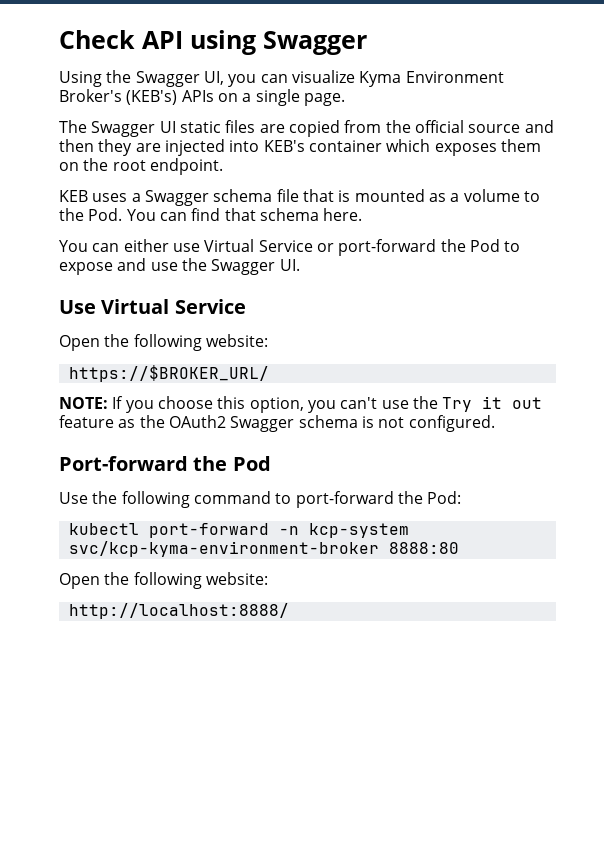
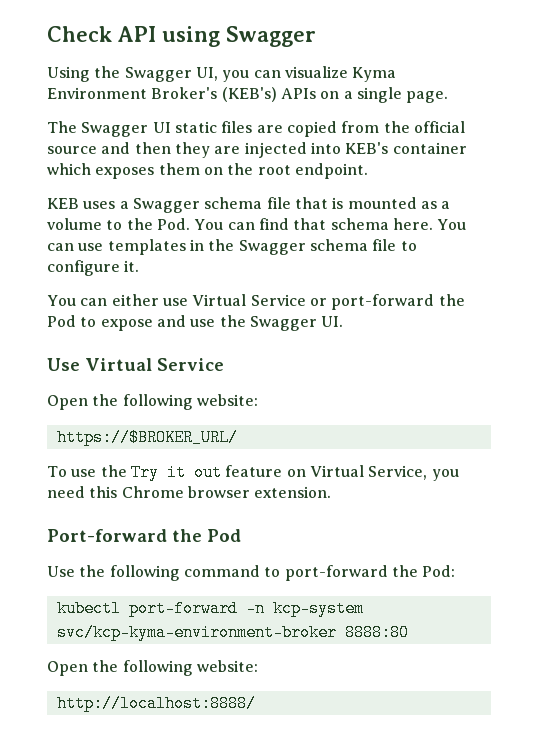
+ You can use templates in the Swagger schema file to configure it.
- NOTE: If you choose this option, you can't use the Try it out feature as the OAuth2 Swagger schema is not configured.
+ To use the Try it out feature on Virtual Service, you need this Chrome browser extension.

